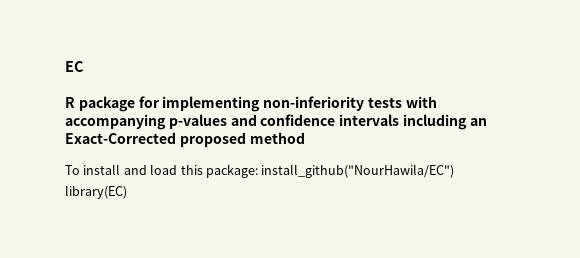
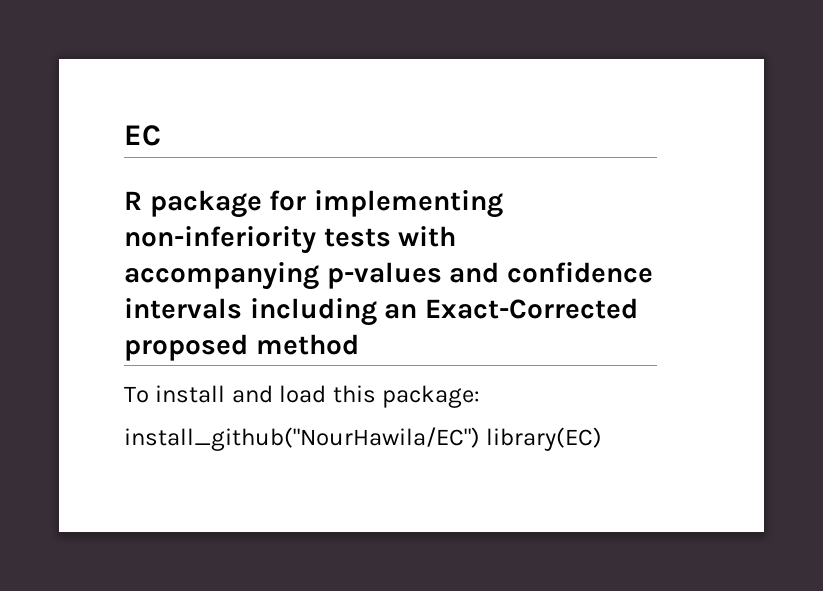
- To install and load this package: install_github("NourHawila/EC") library(EC)
+ To install and load this package:
+ install_github("NourHawila/EC") library(EC)

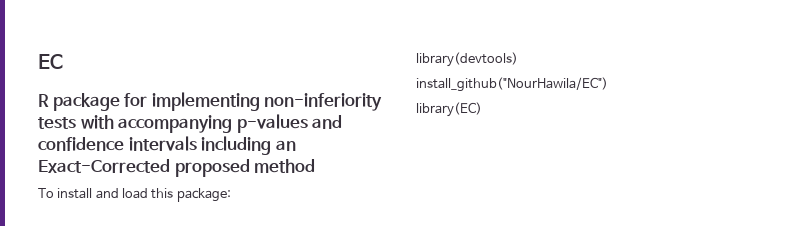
+ library(devtools)
- install_github("NourHawila/EC") library(EC)
+ install_github("NourHawila/EC")
+ library(EC)

